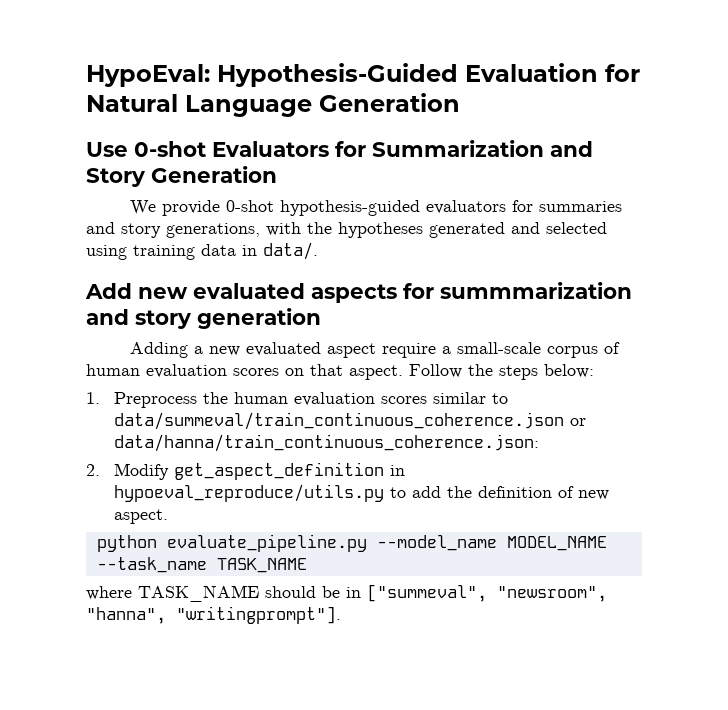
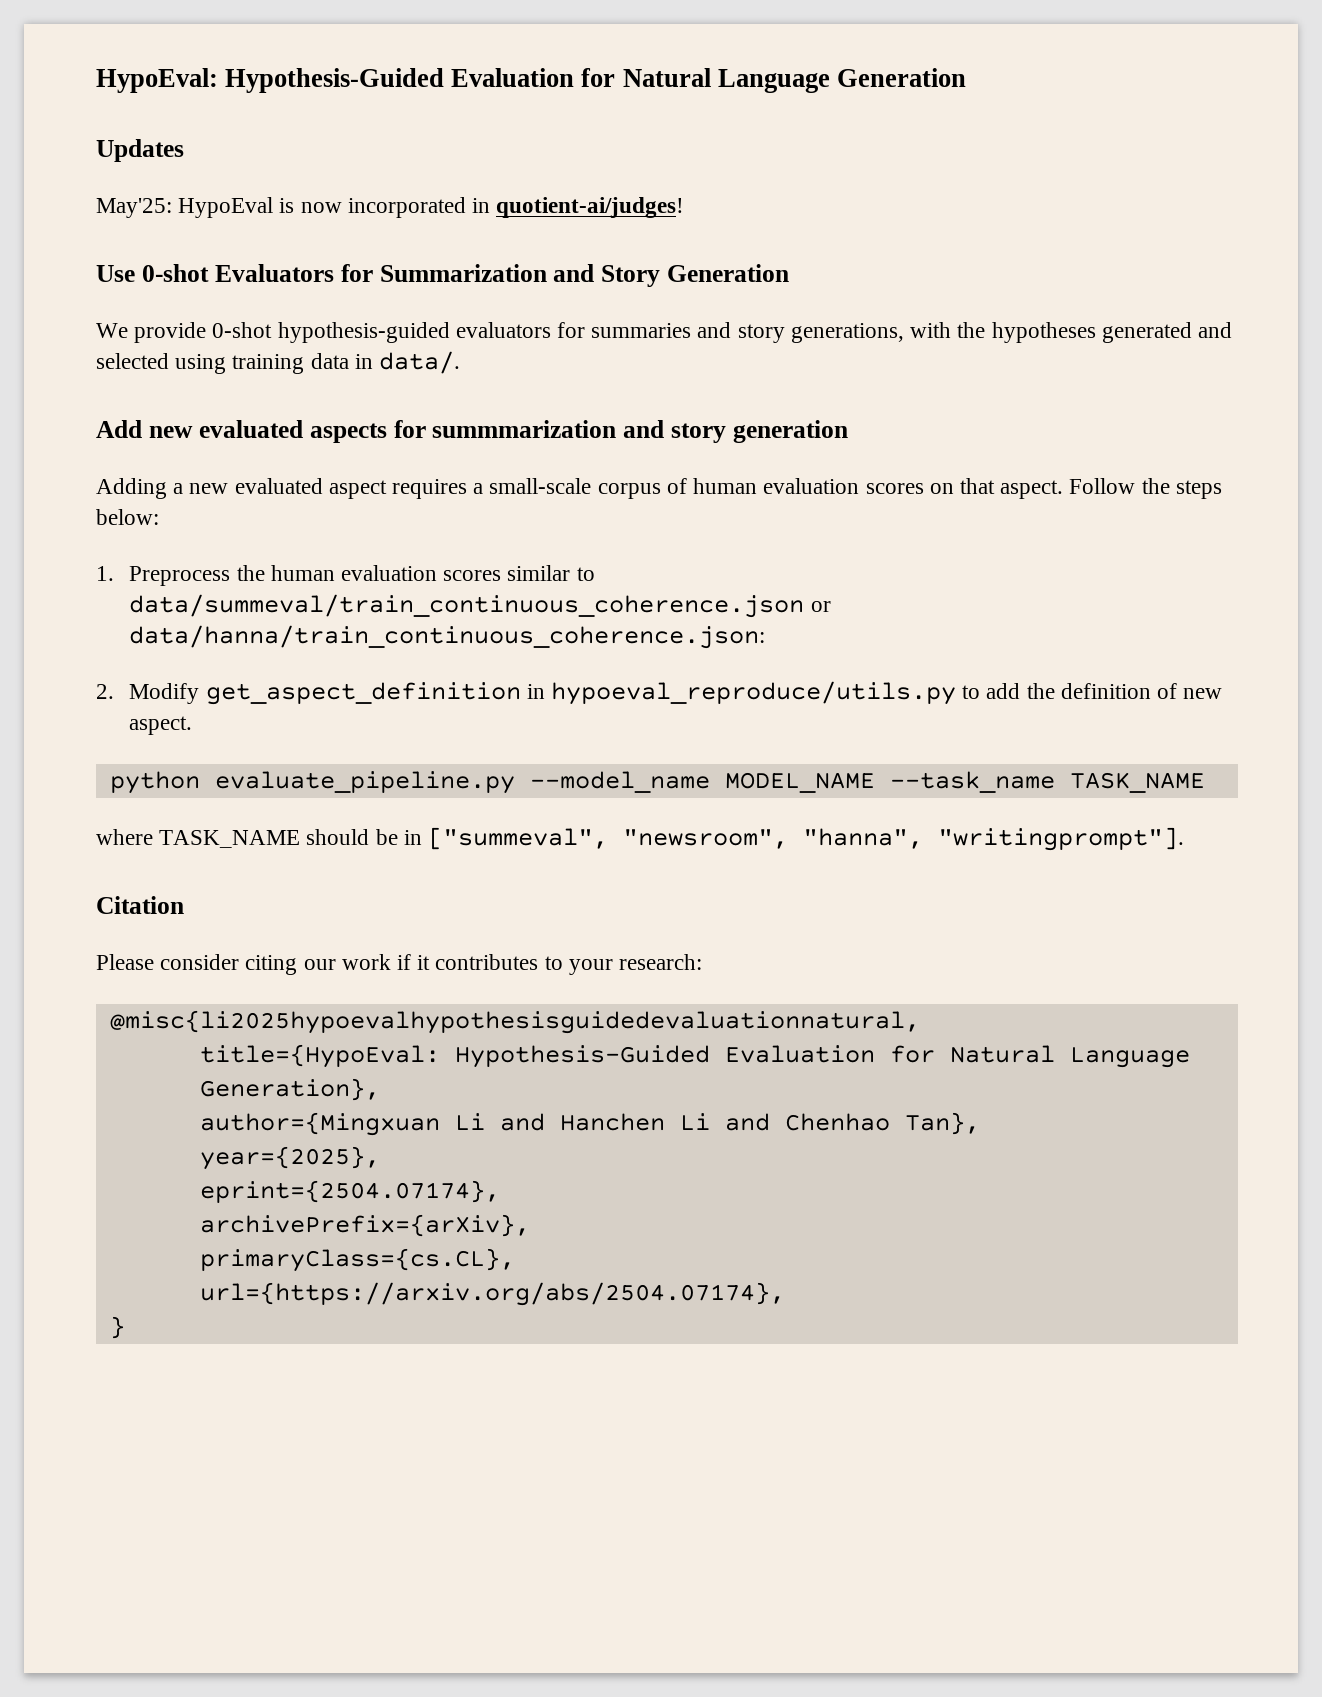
+ Updates
+ May'25: HypoEval is now incorporated in quotient-ai/judges!
- Adding a new evaluated aspect require a small-scale corpus of human evaluation scores on that aspect.
+ Adding a new evaluated aspect requires a small-scale corpus of human evaluation scores on that aspect.
+ Citation
+ Please consider citing our work if it contributes to your research:
+ @misc{li2025hypoevalhypothesisguidedevaluationnatural,
+ title={HypoEval: Hypothesis-Guided Evaluation for Natural Language Generation},
+ author={Mingxuan Li and Hanchen Li and Chenhao Tan},
+ year={2025},
+ eprint={2504.07174},
+ archivePrefix={arXiv},
+ primaryClass={cs.CL},
+ url={https://arxiv.org/abs/2504.07174},
+ }

